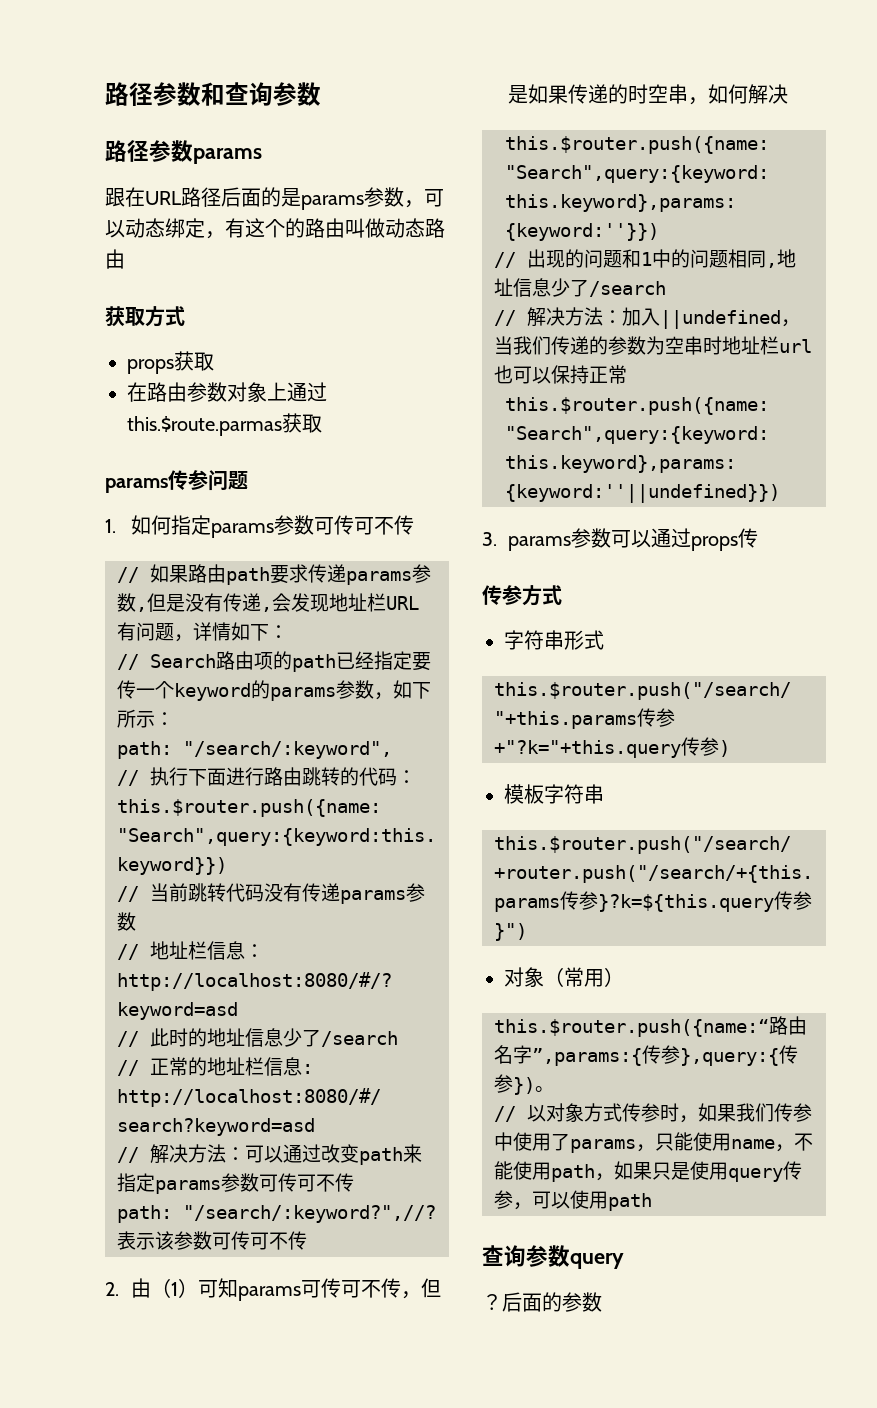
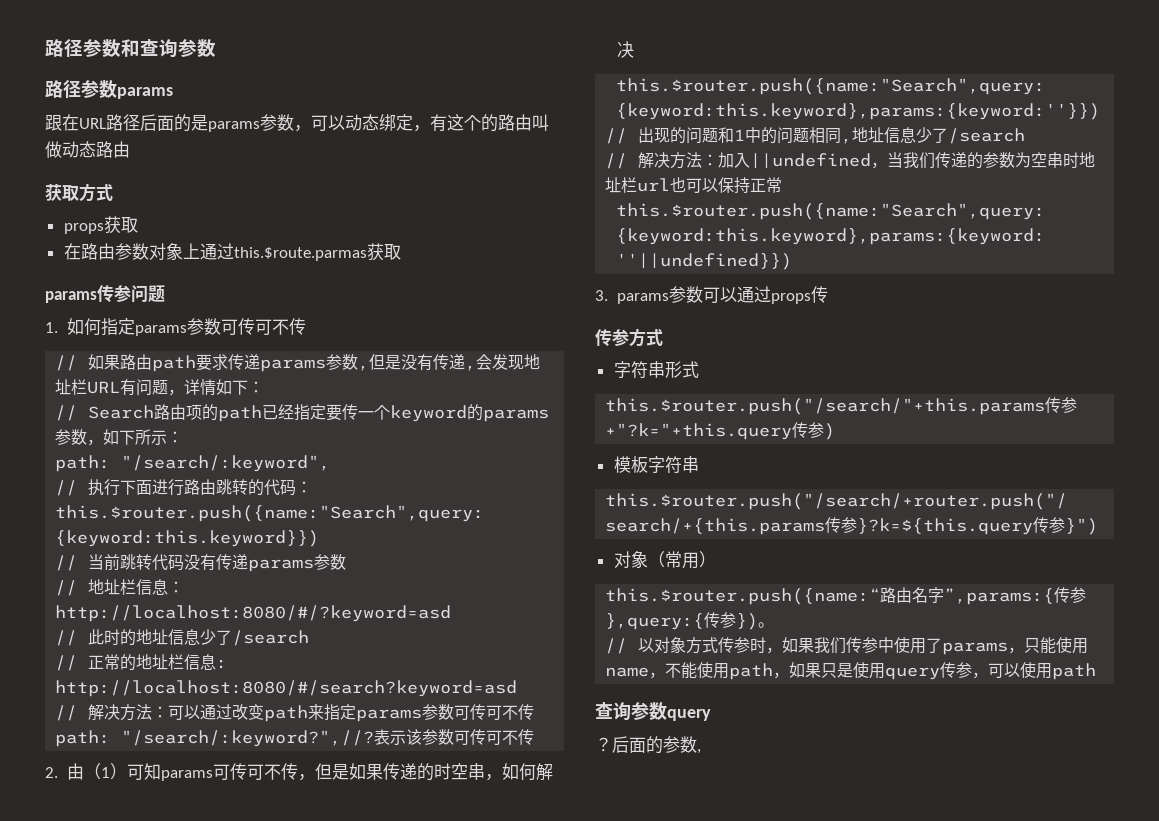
- 后面的参数
+ 后面的参数,

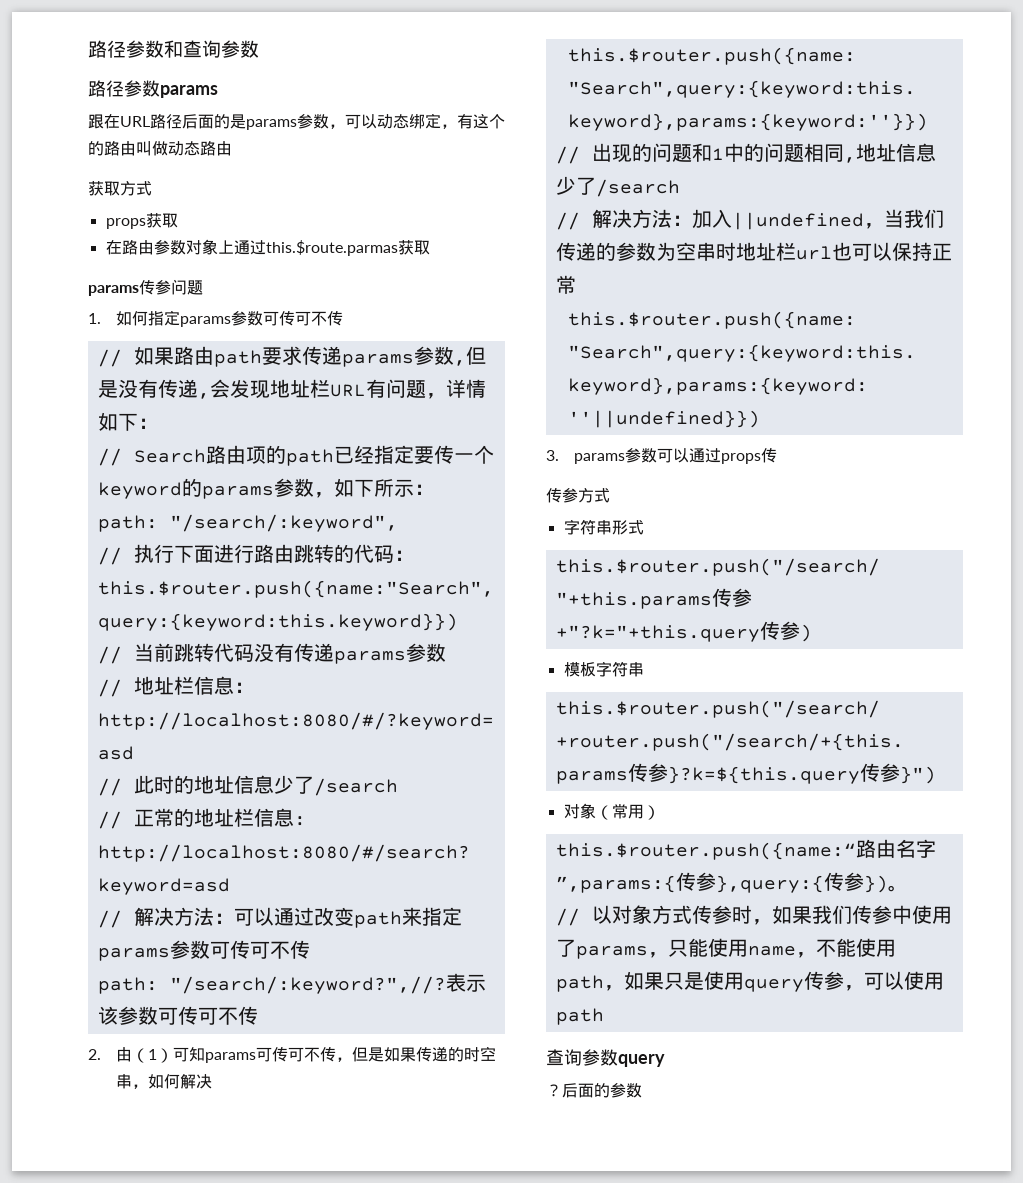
- 后面的参数,
+ 后面的参数

